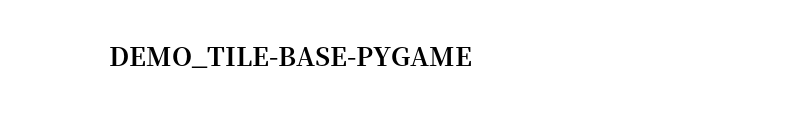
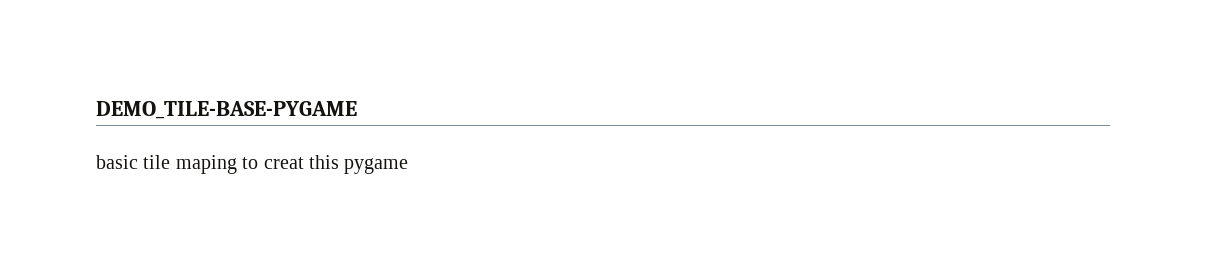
+ basic tile maping to creat this pygame

